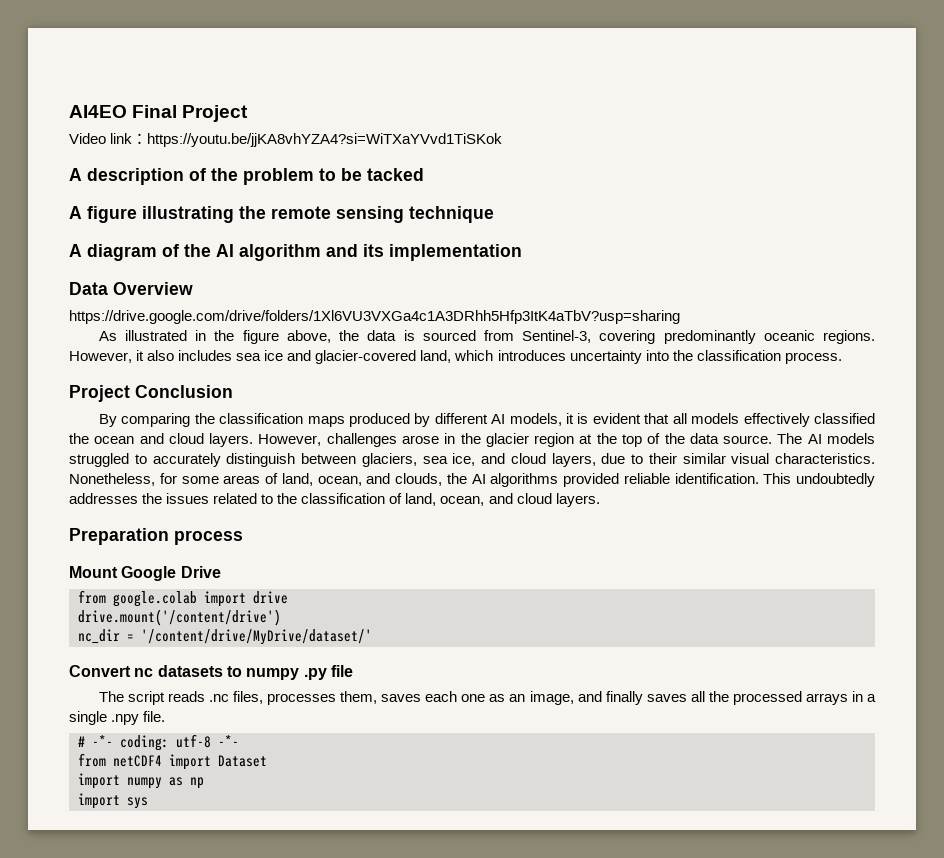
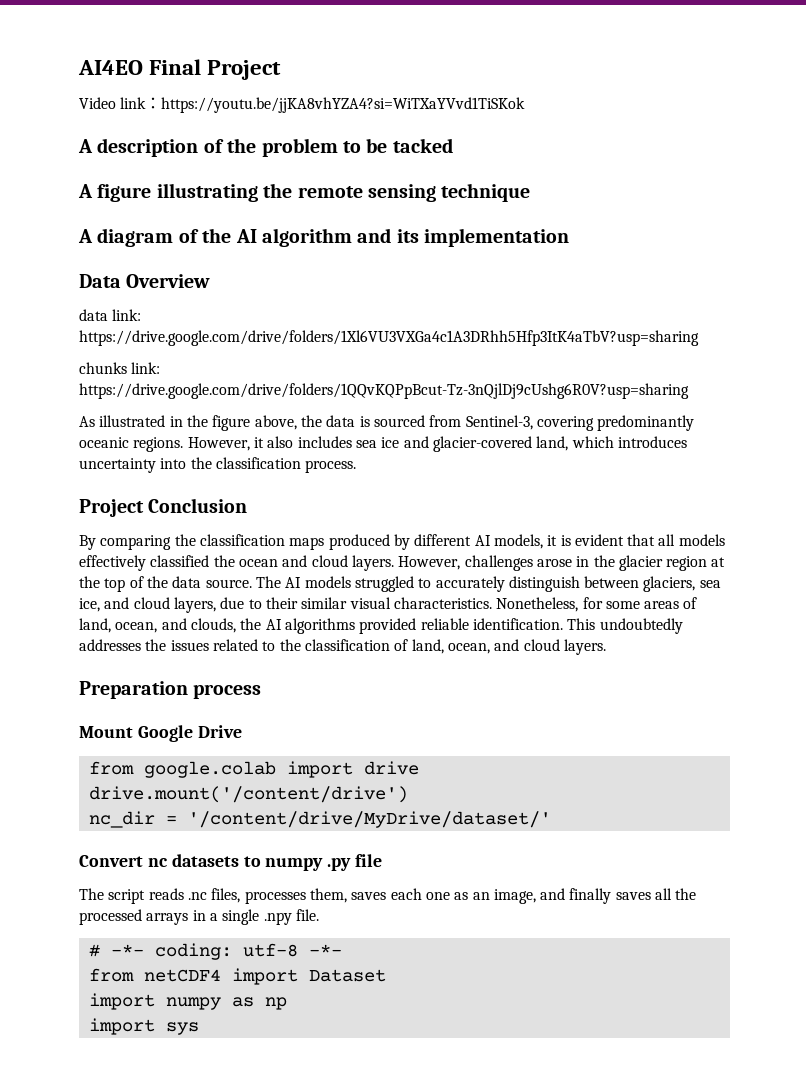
- https://drive.google.com/drive/folders/1Xl6VU3VXGa4c1A3DRhh5Hfp3ItK4aTbV?usp=sharing
+ data link: https://drive.google.com/drive/folders/1Xl6VU3VXGa4c1A3DRhh5Hfp3ItK4aTbV?usp=sharing
+ chunks link: https://drive.google.com/drive/folders/1QQvKQPpBcut-Tz-3nQjlDj9cUshg6R0V?usp=sharing

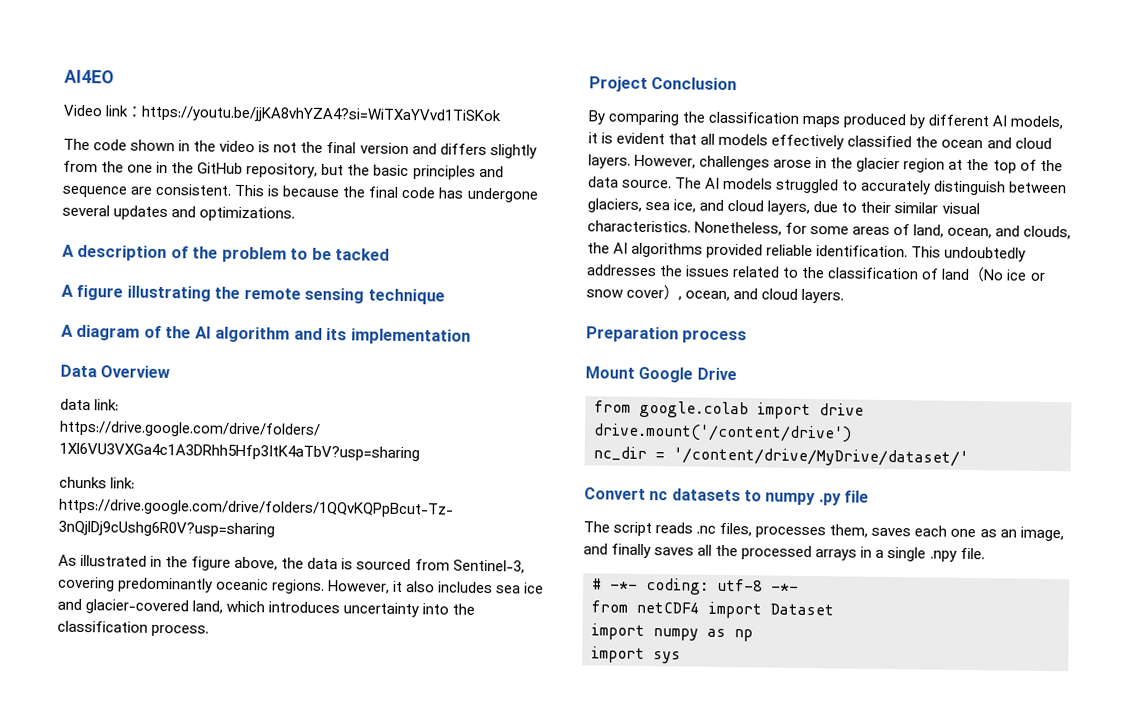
- AI4EO Final Project
+ AI4EO
+ The code shown in the video is not the final version and differs slightly from the one in the GitHub repository, but the basic principles and sequence are consistent. This is because the final code has undergone several updates and optimizations.
- This undoubtedly addresses the issues related to the classification of land, ocean, and cloud layers.
+ This undoubtedly addresses the issues related to the classification of land（No ice or snow cover）, ocean, and cloud layers.

